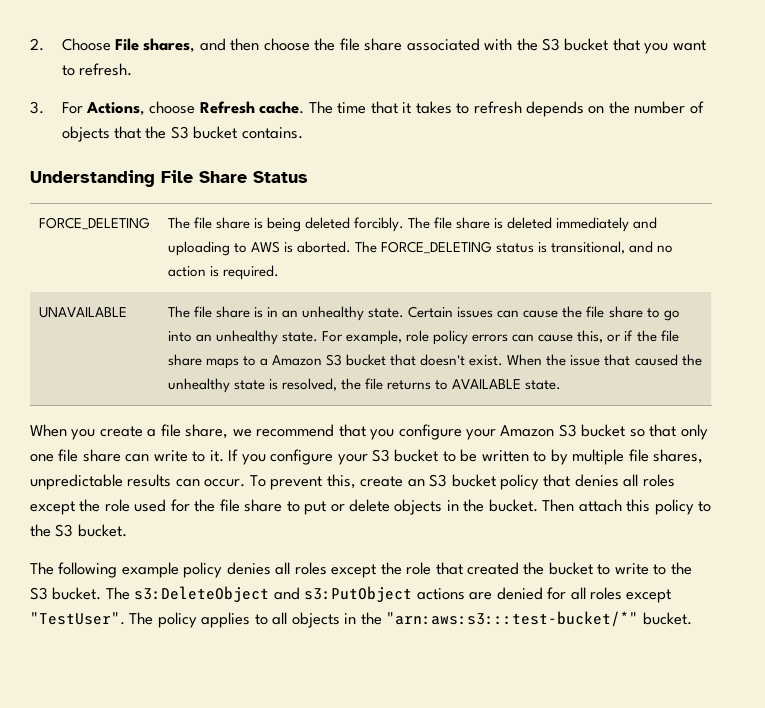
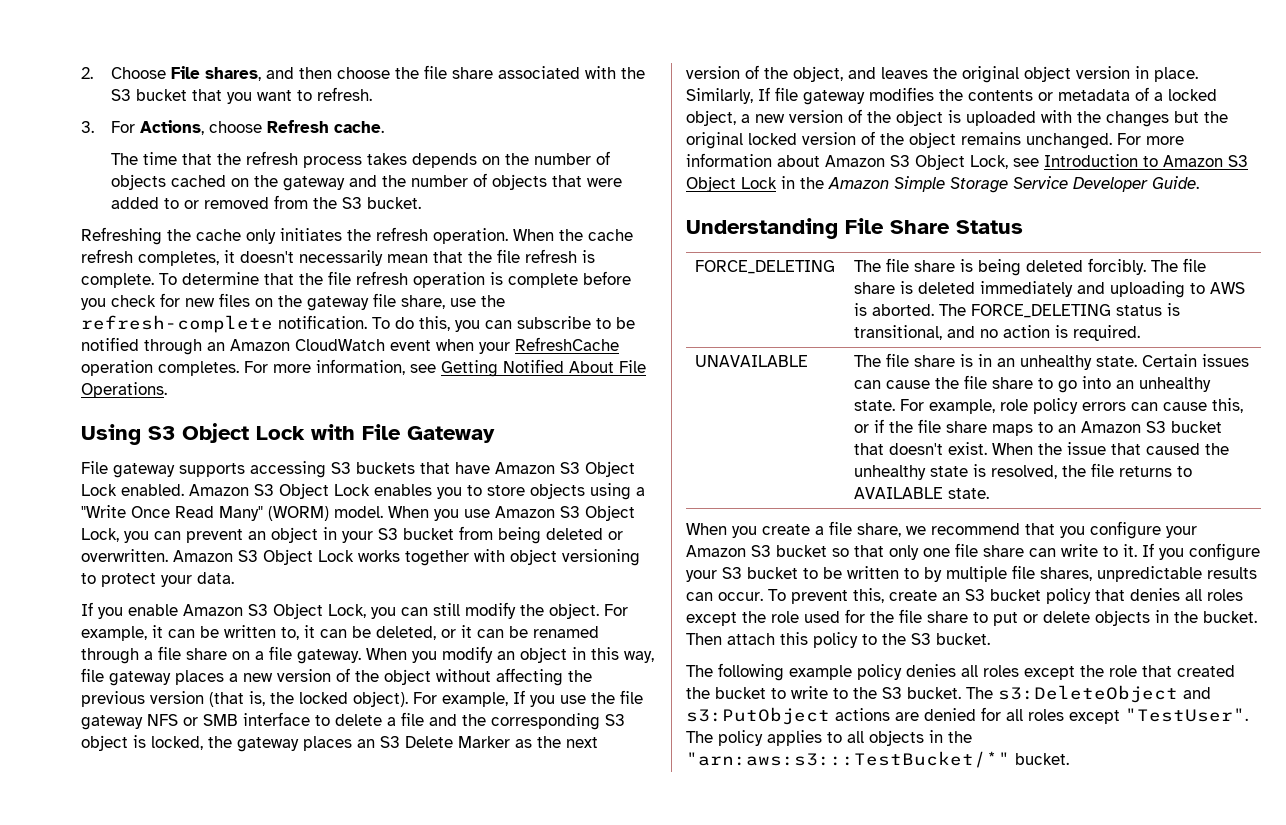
- 3. For Actions, choose Refresh cache. The time that it takes to refresh depends on the number of objects that the S3 bucket contains.
+ 3. For Actions, choose Refresh cache.
+ The time that the refresh process takes depends on the number of objects cached on the gateway and the number of objects that were added to or removed from the S3 bucket.
+ Refreshing the cache only initiates the refresh operation. When the cache refresh completes, it doesn't necessarily mean that the file refresh is complete. To determine that the file refresh operation is complete before you check for new files on the gateway file share, use the refresh-complete notification. To do this, you can subscribe to be notified through an Amazon CloudWatch event when your RefreshCache operation completes. For more information, see Getting Notified About File Operations.
+ Using S3 Object Lock with File Gateway
+ File gateway supports accessing S3 buckets that have Amazon S3 Object Lock enabled. Amazon S3 Object Lock enables you to store objects using a "Write Once Read Many" (WORM) model. When you use Amazon S3 Object Lock, you can prevent an object in your S3 bucket from being deleted or overwritten. Amazon S3 Object Lock works together with object versioning to protect your data.
+ If you enable Amazon S3 Object Lock, you can still modify the object. For example, it can be written to, it can be deleted, or it can be renamed through a file share on a file gateway. When you modify an object in this way, file gateway places a new version of the object without affecting the previous version (that is, the locked object). For example, If you use the file gateway NFS or SMB interface to delete a file and the corresponding S3 object is locked, the gateway places an S3 Delete Marker as the next version of the object, and leaves the original object version in place. Similarly, If file gateway modifies the contents or metadata of a locked object, a new version of the object is uploaded with the changes but the original locked version of the object remains unchanged. For more information about Amazon S3 Object Lock, see Introduction to Amazon S3 Object Lock in the Amazon Simple Storage Service Developer Guide.
- For example, role policy errors can cause this, or if the file share maps to a Amazon S3 bucket that doesn't exist.
+ For example, role policy errors can cause this, or if the file share maps to an Amazon S3 bucket that doesn't exist.
- The policy applies to all objects in the "arn:aws:s3:::test-bucket/*" bucket.
+ The policy applies to all objects in the "arn:aws:s3:::TestBucket/*" bucket.

